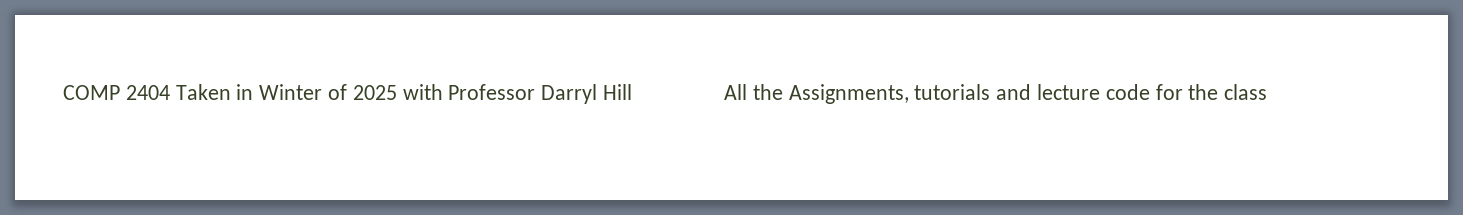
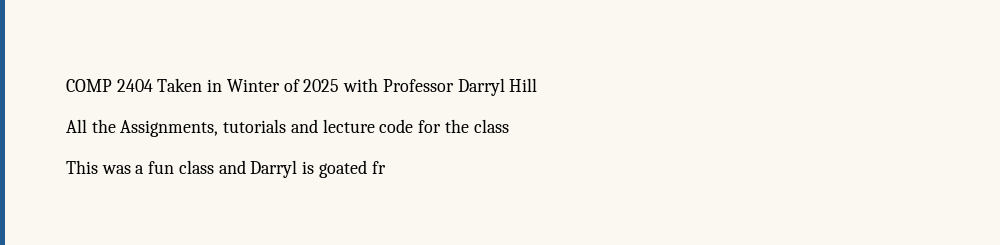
+ This was a fun class and Darryl is goated fr

